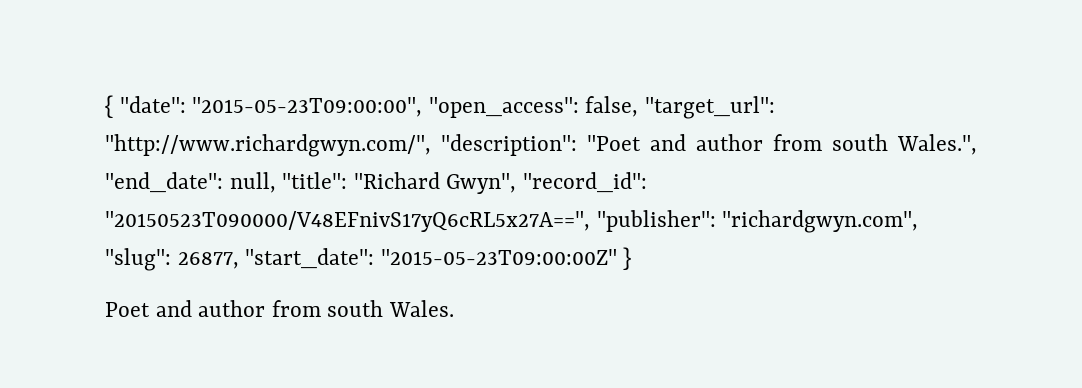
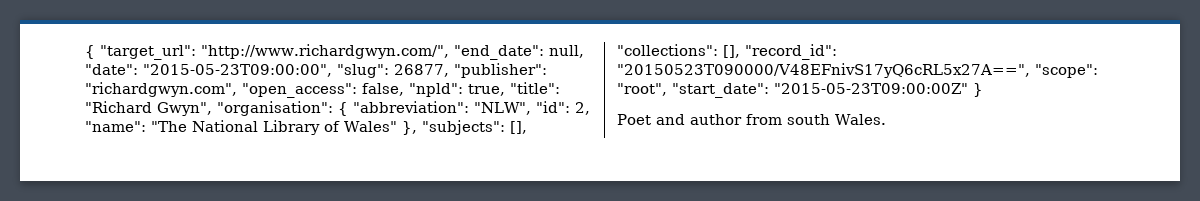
- { "date": "2015-05-23T09:00:00", "open_access": false, "target_url": "http://www.richardgwyn.com/", "description": "Poet and author from south Wales.", "end_date": null, "title": "Richard Gwyn", "record_id": "20150523T090000/V48EFnivS17yQ6cRL5x27A==", "publisher": "richardgwyn.com", "slug": 26877, "start_date": "2015-05-23T09:00:00Z" }
+ { "target_url": "http://www.richardgwyn.com/", "end_date": null, "date": "2015-05-23T09:00:00", "slug": 26877, "publisher": "richardgwyn.com", "open_access": false, "npld": true, "title": "Richard Gwyn", "organisation": { "abbreviation": "NLW", "id": 2, "name": "The National Library of Wales" }, "subjects": [], "collections": [], "record_id": "20150523T090000/V48EFnivS17yQ6cRL5x27A==", "scope": "root", "start_date": "2015-05-23T09:00:00Z" }

